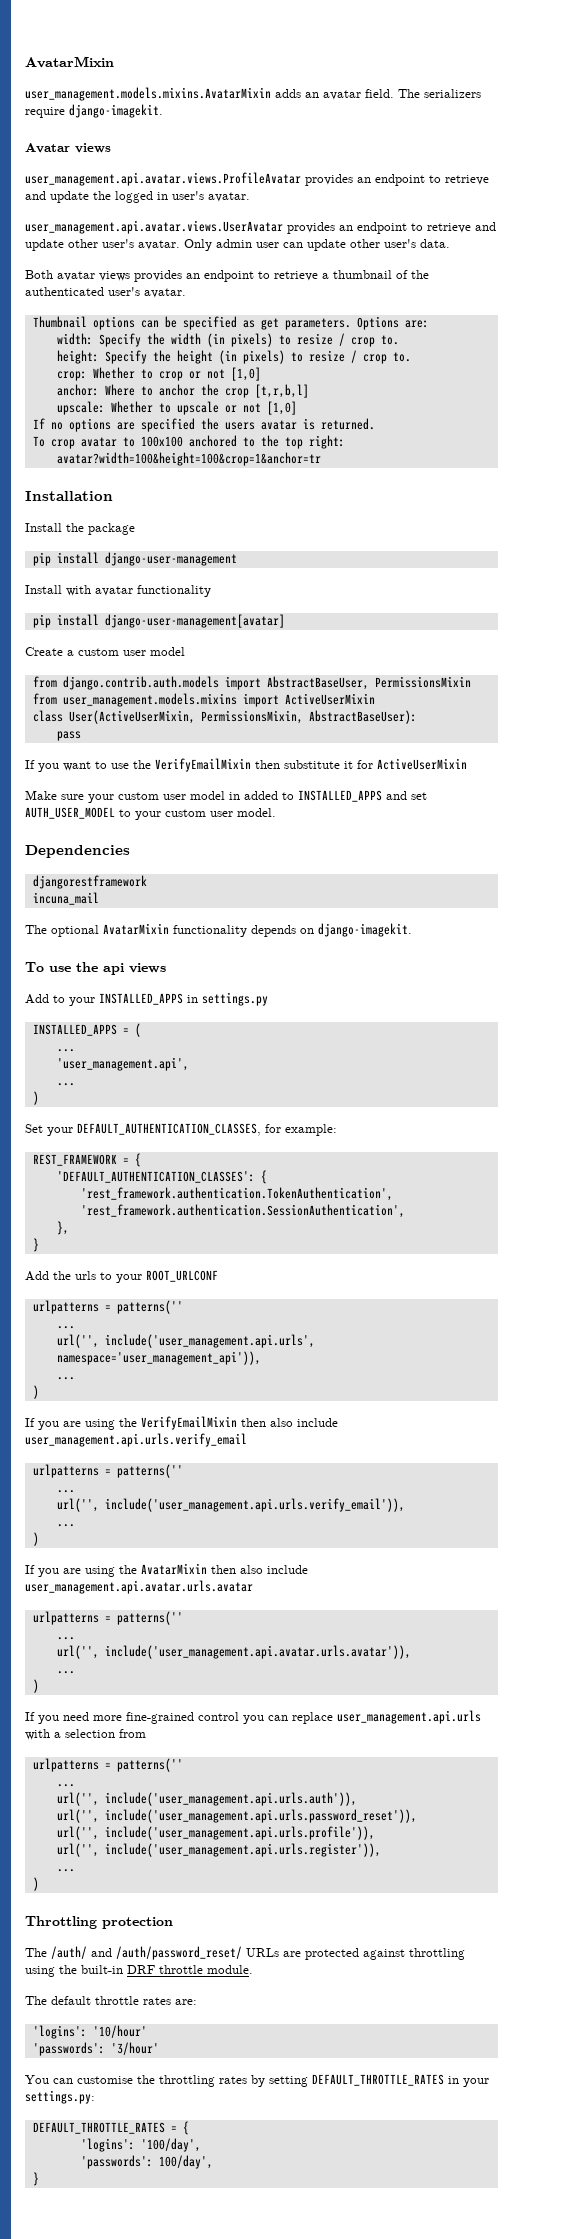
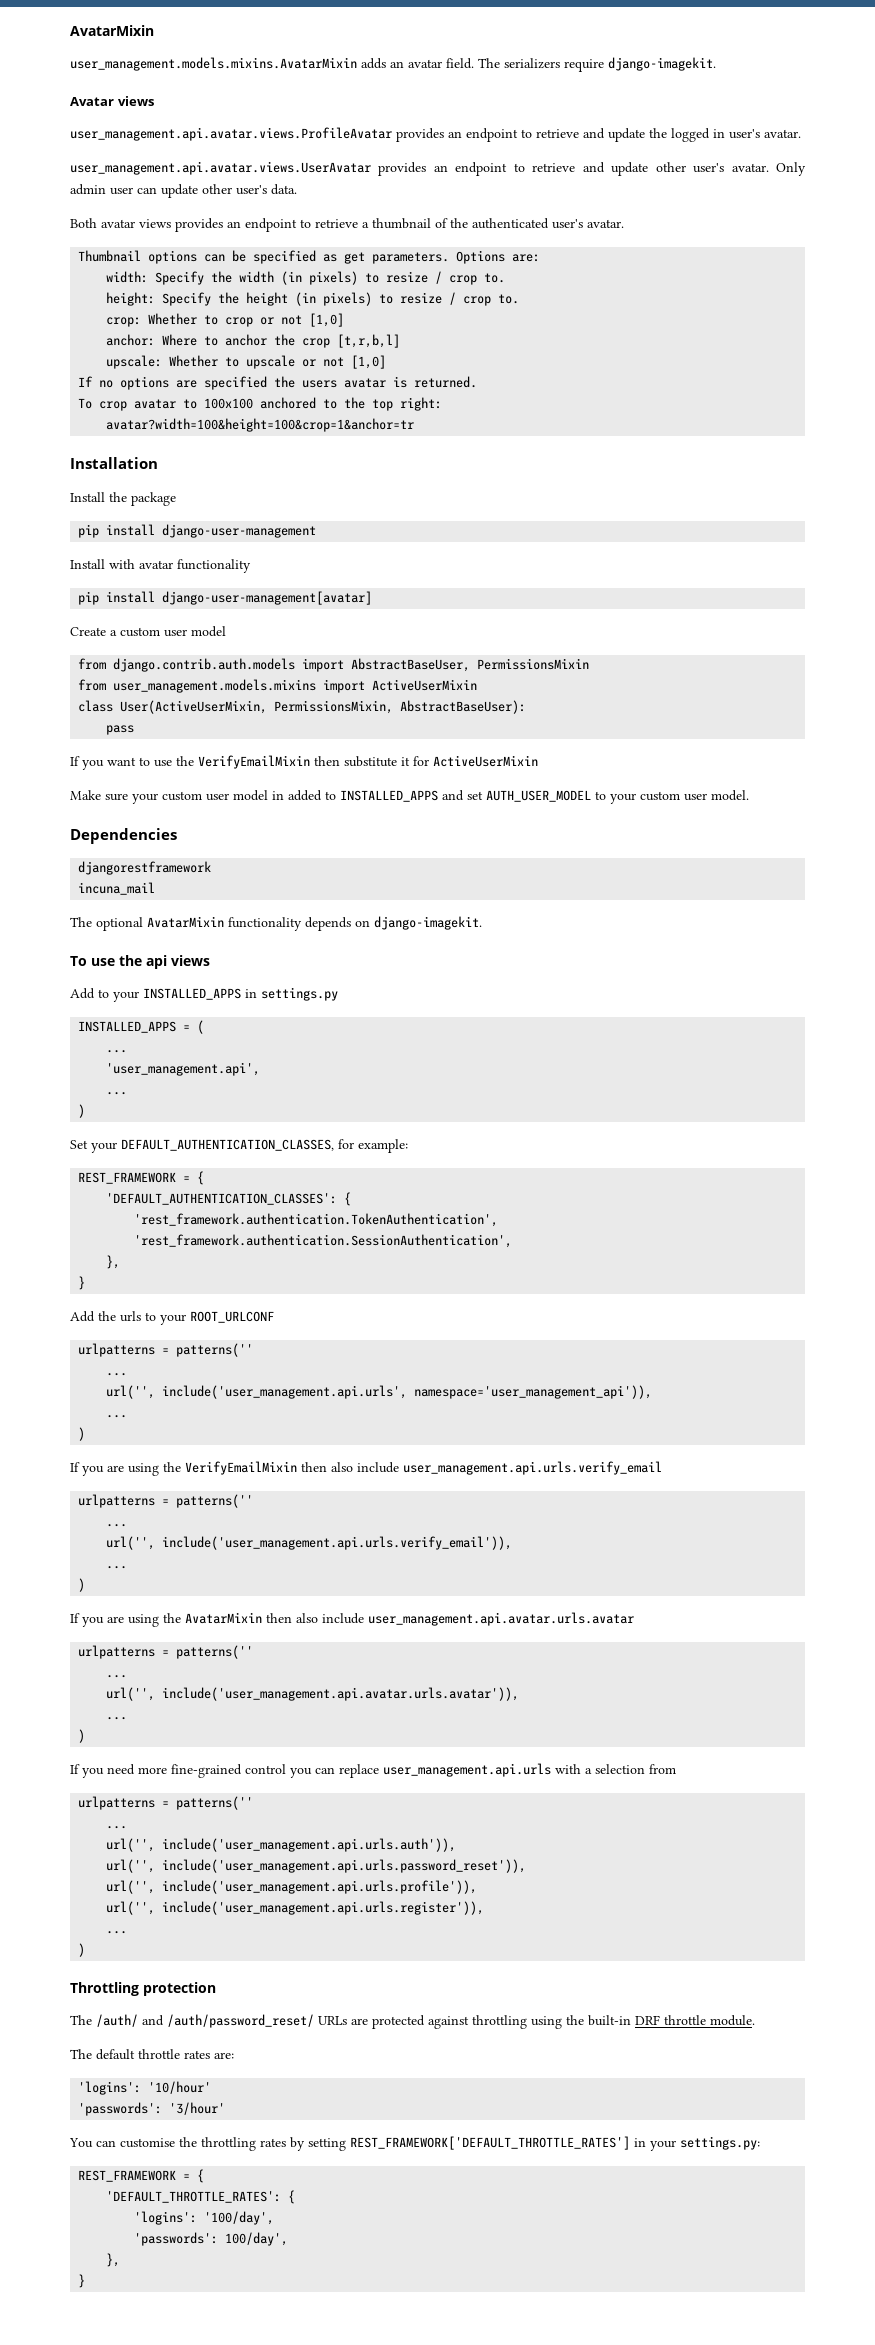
- You can customise the throttling rates by setting DEFAULT_THROTTLE_RATES in your settings.py:
- DEFAULT_THROTTLE_RATES = {
+ You can customise the throttling rates by setting REST_FRAMEWORK['DEFAULT_THROTTLE_RATES'] in your settings.py:
+ REST_FRAMEWORK = {
+ 'DEFAULT_THROTTLE_RATES': {
  'passwords': 100/day',
+ },

